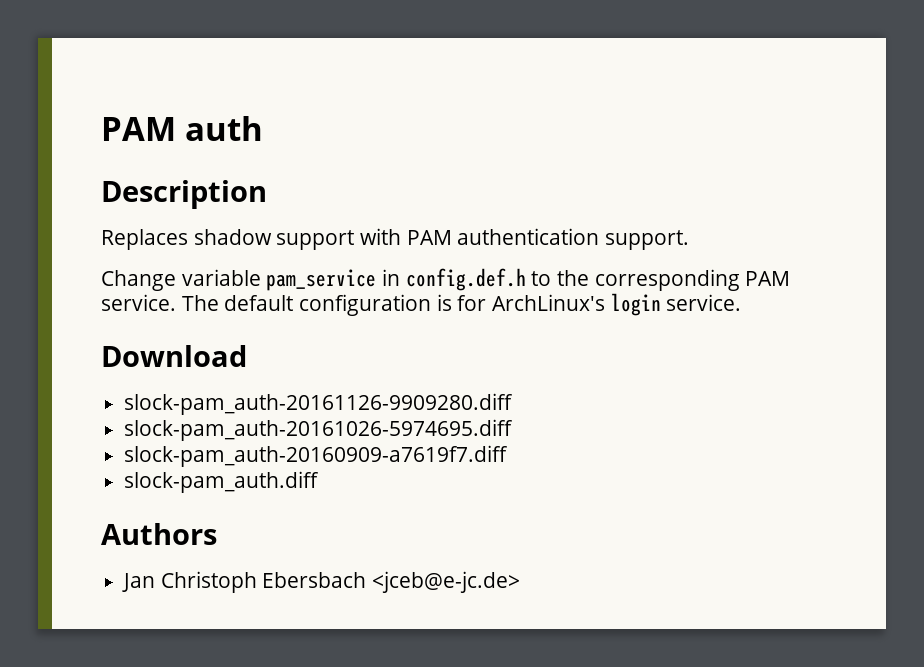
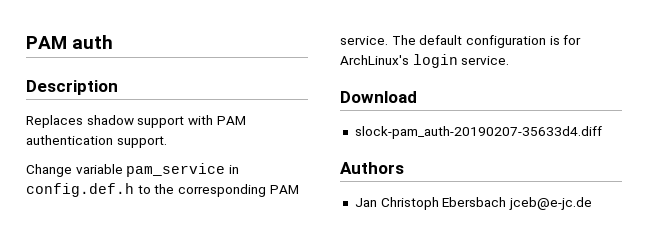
- slock-pam_auth-20161126-9909280.diff
- slock-pam_auth-20161026-5974695.diff
- slock-pam_auth-20160909-a7619f7.diff
- slock-pam_auth.diff
+ slock-pam_auth-20190207-35633d4.diff
- Jan Christoph Ebersbach <jceb@e-jc.de>
+ Jan Christoph Ebersbach jceb@e-jc.de

